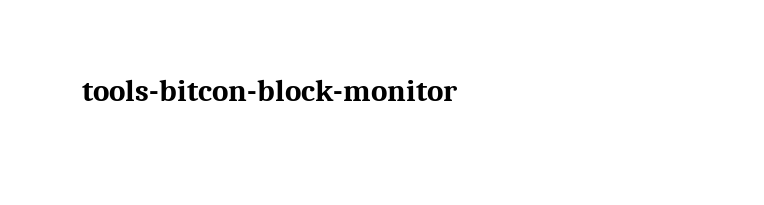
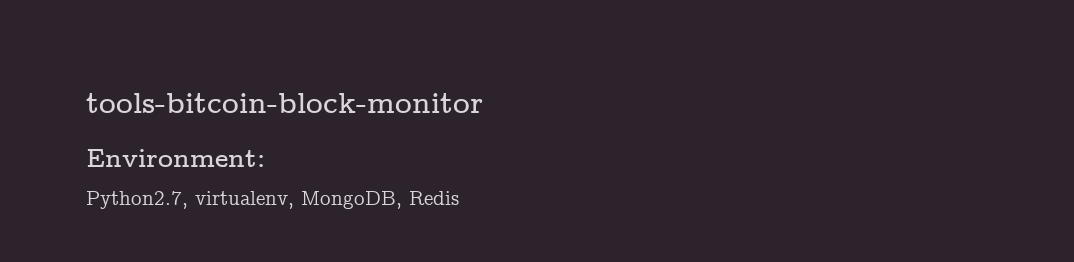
- tools-bitcon-block-monitor
+ tools-bitcoin-block-monitor
+ Environment:
+ Python2.7, virtualenv, MongoDB, Redis

